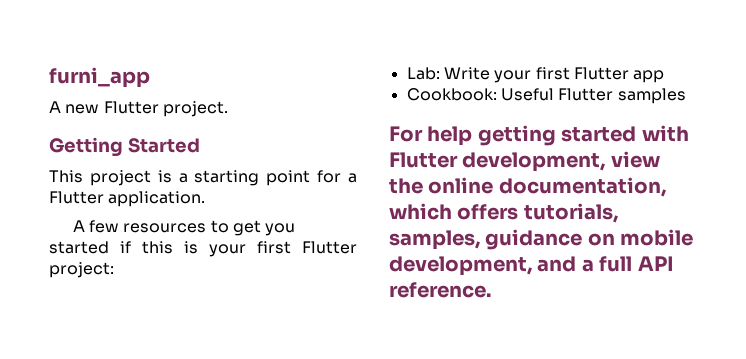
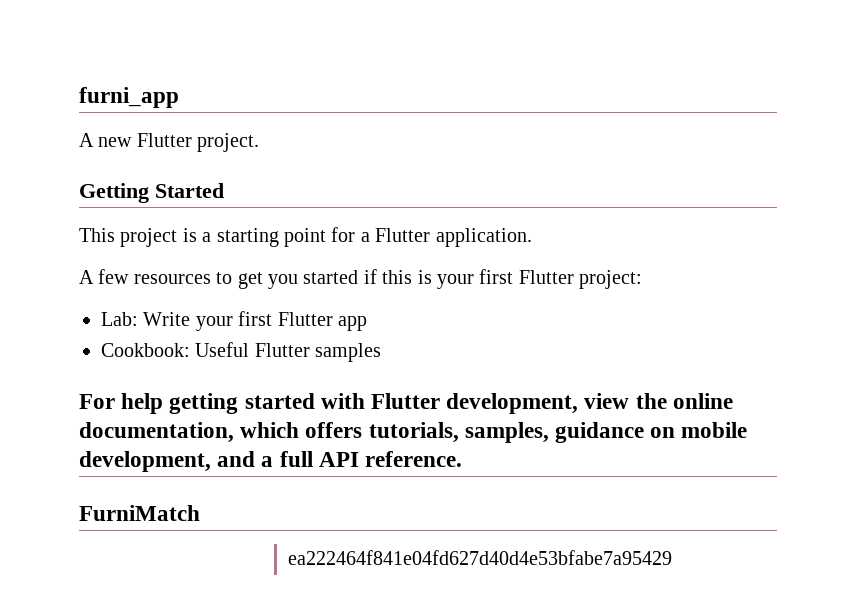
+ FurniMatch
+ ea222464f841e04fd627d40d4e53bfabe7a95429

